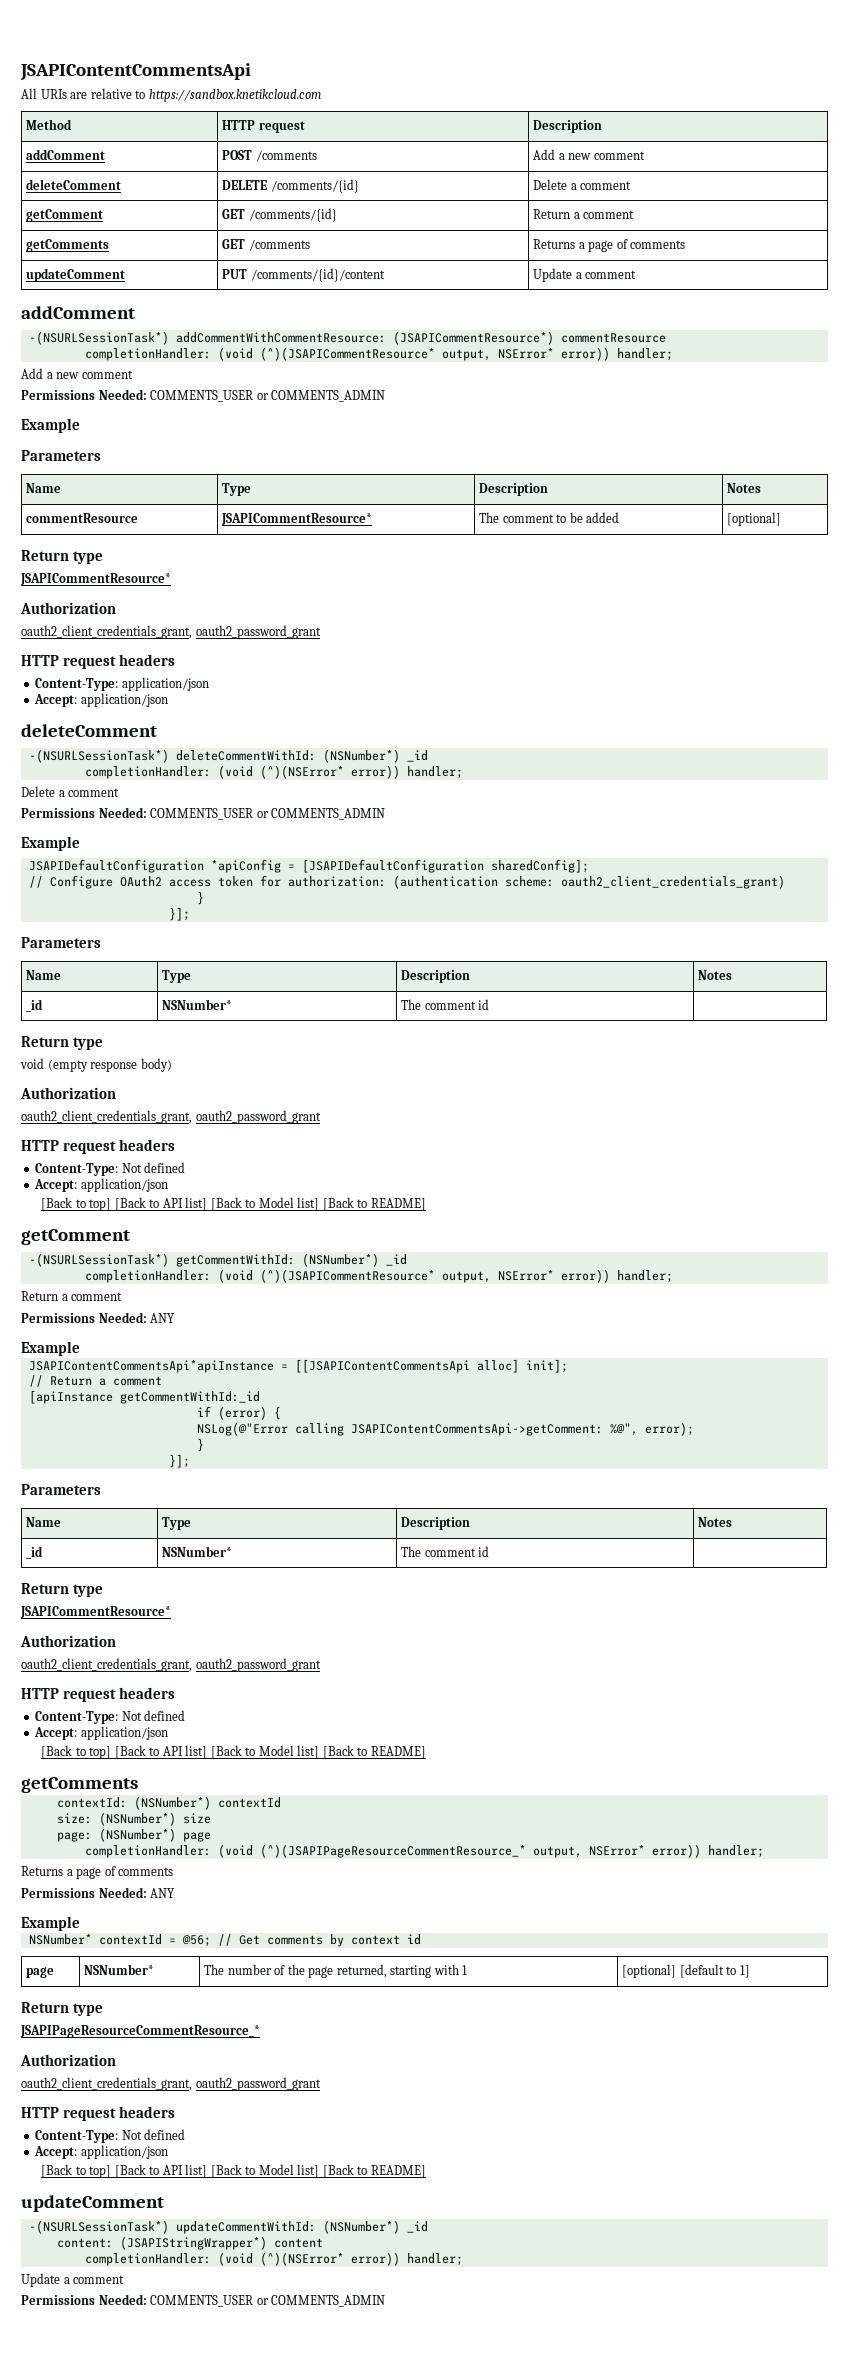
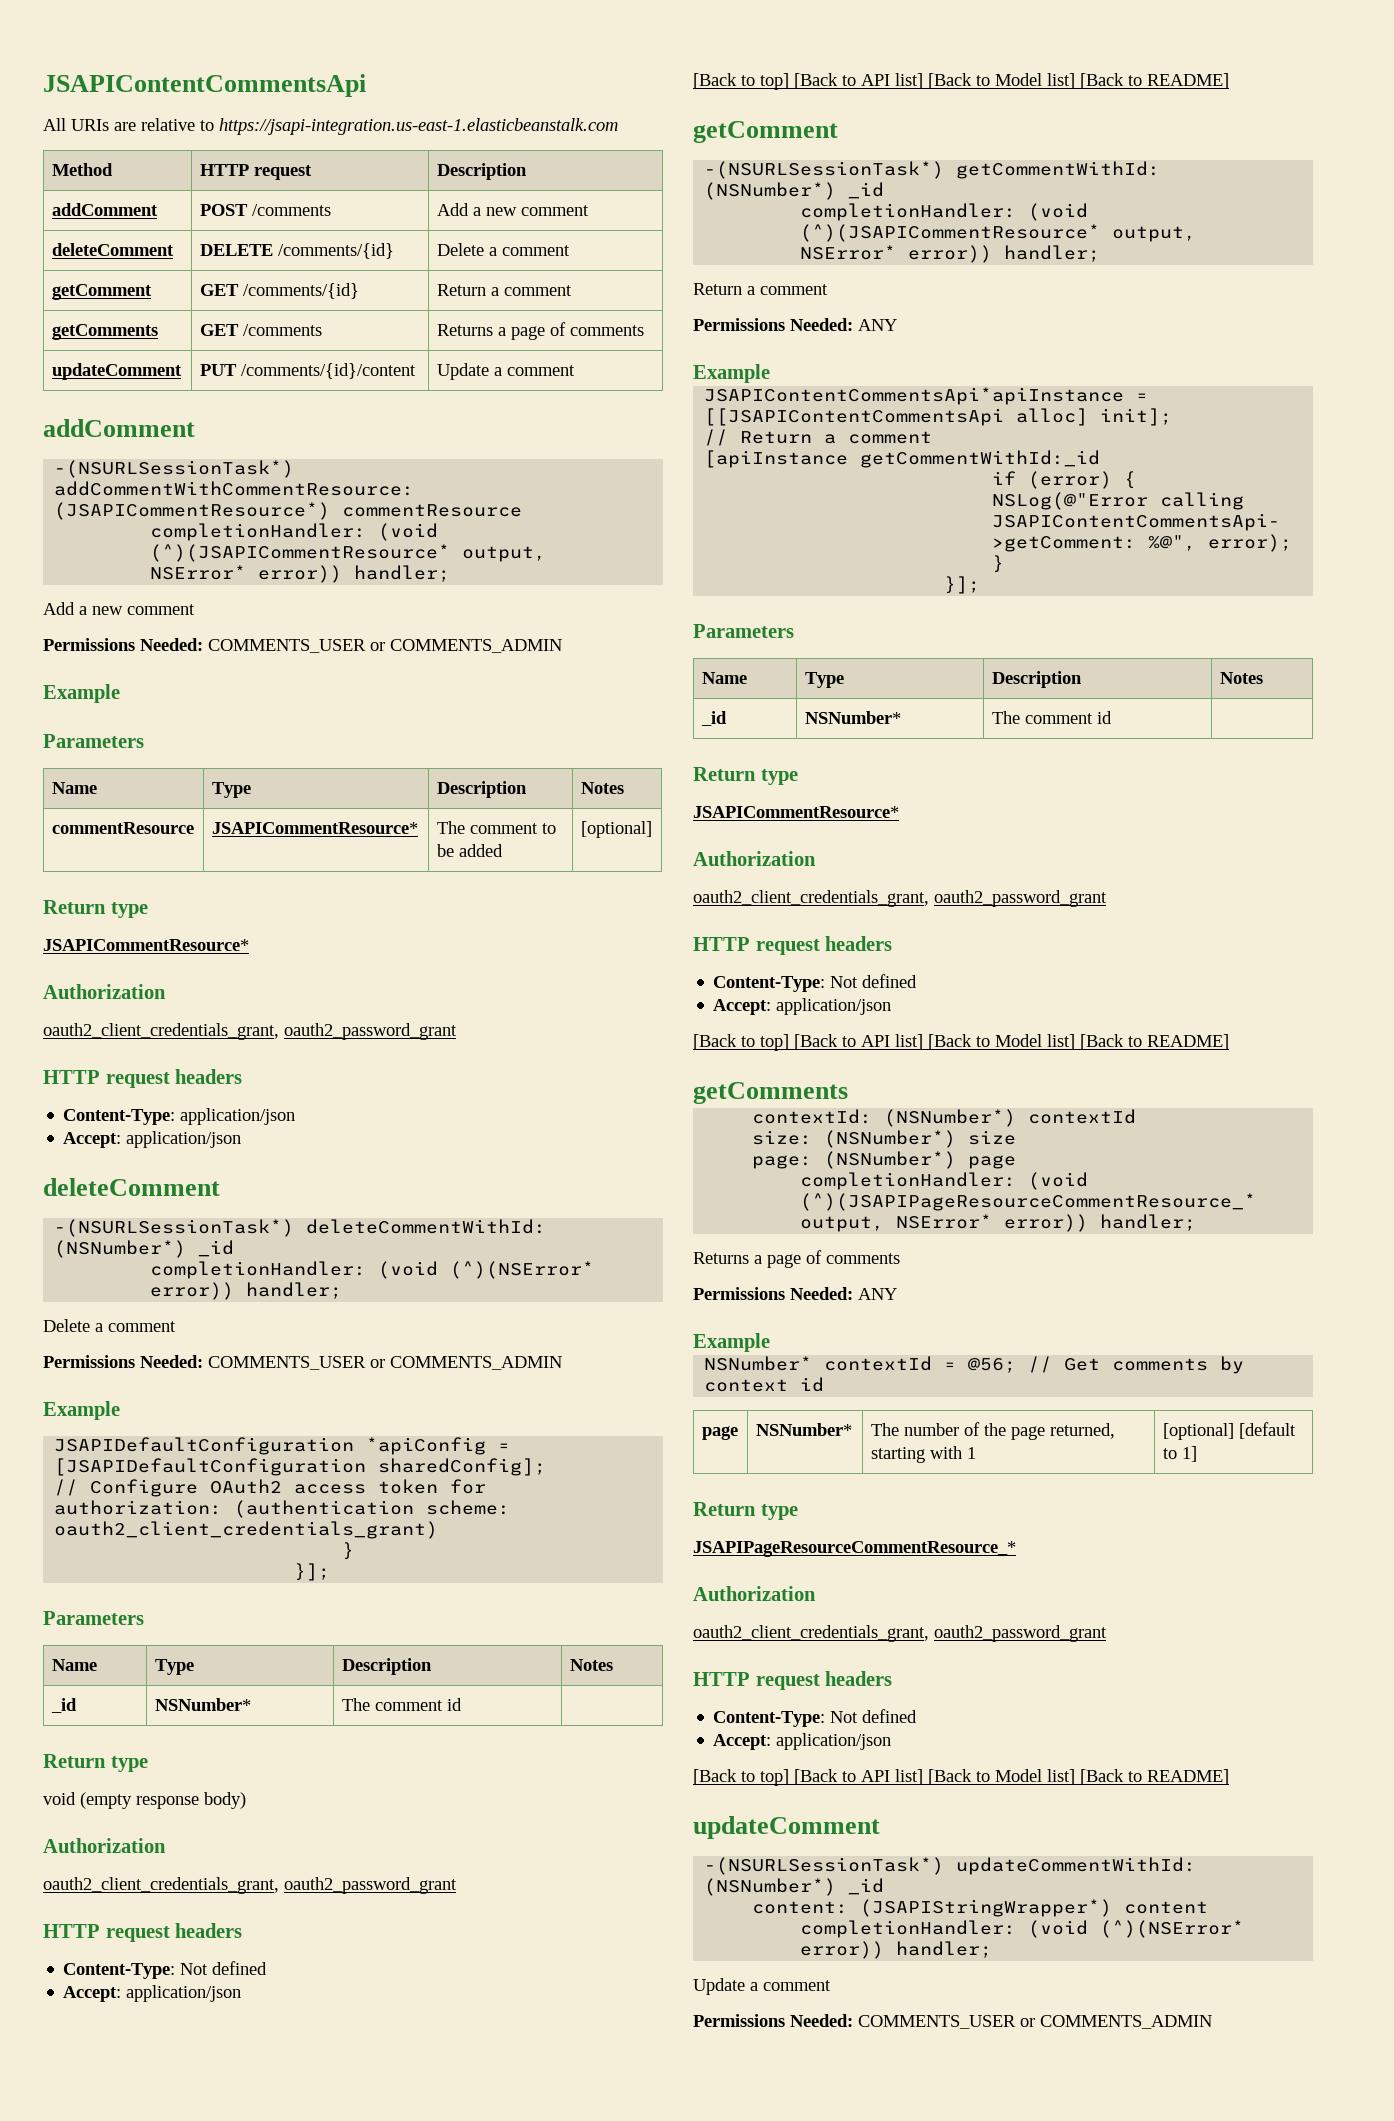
- All URIs are relative to https://sandbox.knetikcloud.com
+ All URIs are relative to https://jsapi-integration.us-east-1.elasticbeanstalk.com

